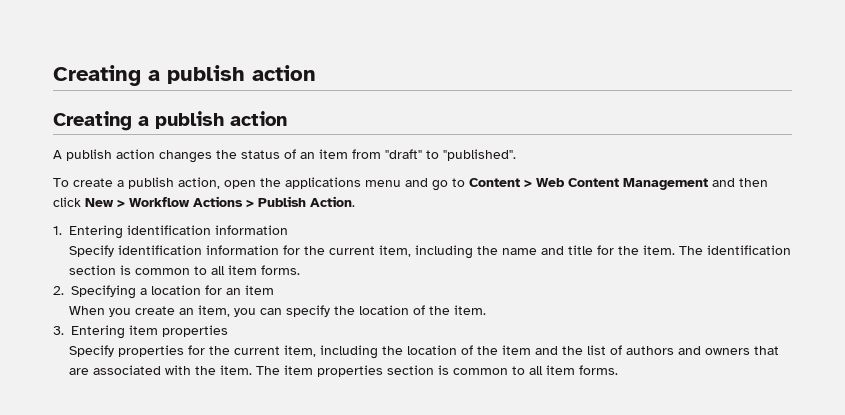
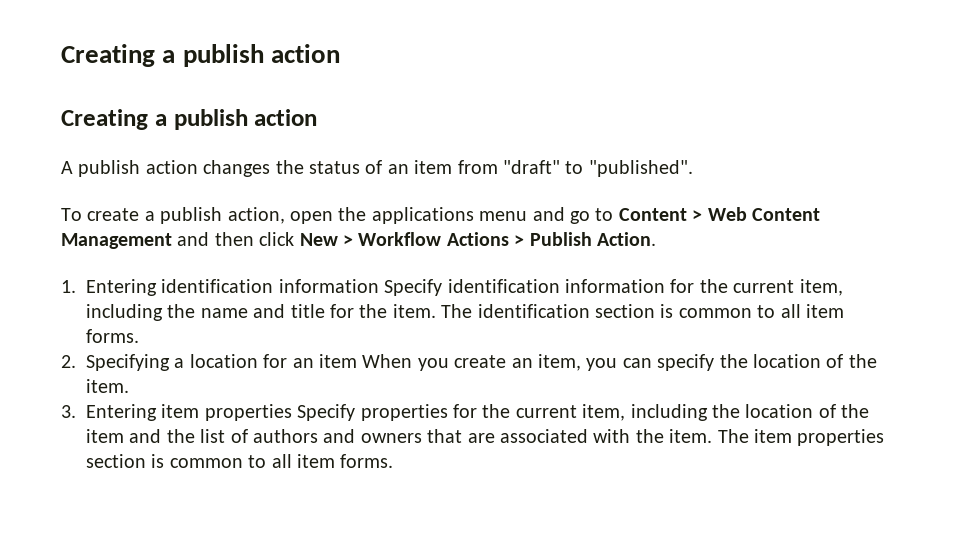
- 1. Entering identification information
- Specify identification information for the current item, including the name and title for the item.
+ 1. Entering identification information Specify identification information for the current item, including the name and title for the item.
- 2. Specifying a location for an item
- When you create an item, you can specify the location of the item.
+ 2. Specifying a location for an item When you create an item, you can specify the location of the item.
- 3. Entering item properties
- Specify properties for the current item, including the location of the item and the list of authors and owners that are associated with the item.
+ 3. Entering item properties Specify properties for the current item, including the location of the item and the list of authors and owners that are associated with the item.

